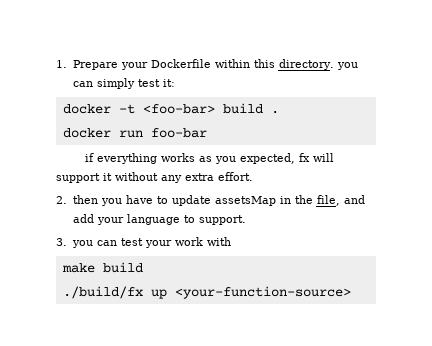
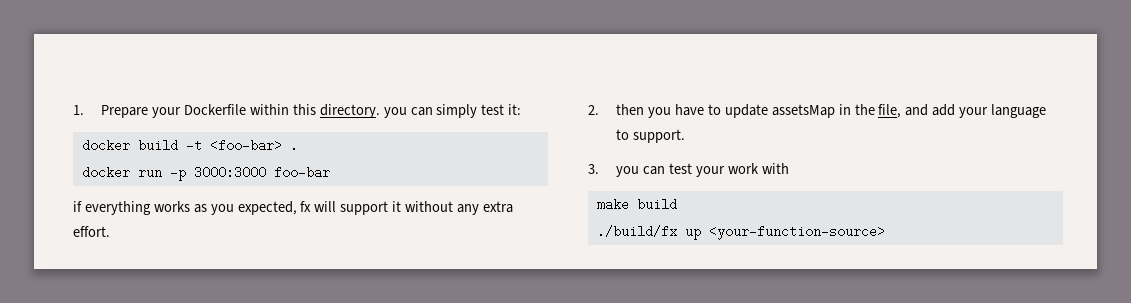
- docker -t <foo-bar> build .
+ docker build -t <foo-bar> .
- docker run foo-bar
+ docker run -p 3000:3000 foo-bar

